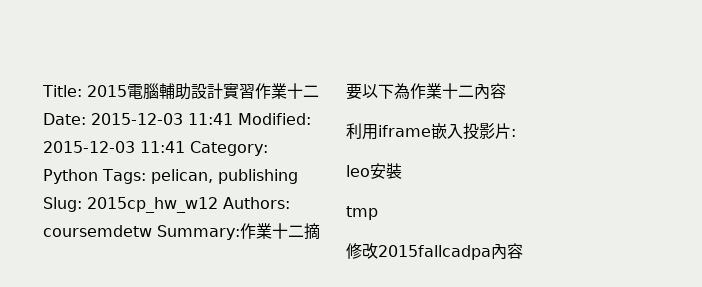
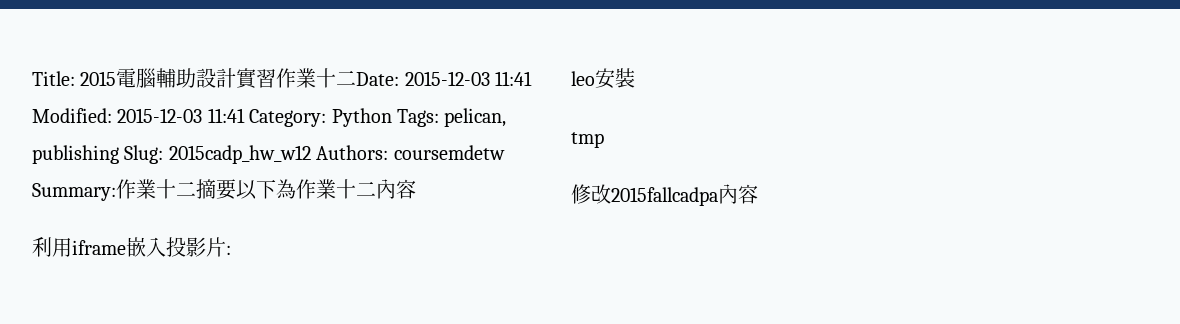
- Title: 2015電腦輔助設計實習作業十二Date: 2015-12-03 11:41 Modified: 2015-12-03 11:41 Category: Python Tags: pelican, publishing Slug: 2015cp_hw_w12 Authors: coursemdetw Summary:作業十二摘要以下為作業十二內容
+ Title: 2015電腦輔助設計實習作業十二Date: 2015-12-03 11:41 Modified: 2015-12-03 11:41 Category: Python Tags: pelican, publishing Slug: 2015cadp_hw_w12 Authors: coursemdetw Summary:作業十二摘要以下為作業十二內容

